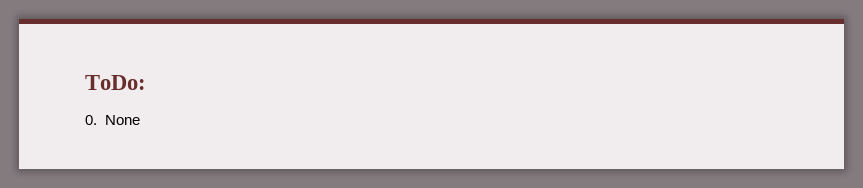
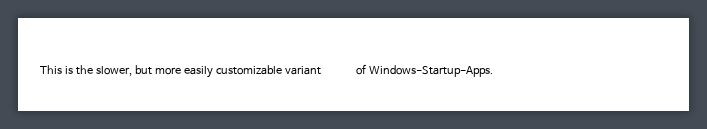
- ToDo:
- 0. None
+ This is the slower, but more easily customizable variant of Windows-Startup-Apps.

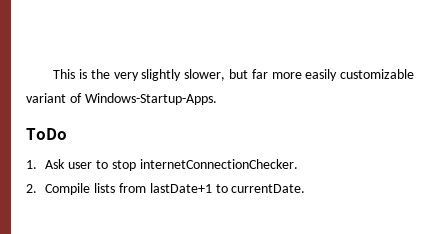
- This is the slower, but more easily customizable variant of Windows-Startup-Apps.
+ This is the very slightly slower, but far more easily customizable variant of Windows-Startup-Apps.
+ ToDo
+ 1. Ask user to stop internetConnectionChecker.
+ 2. Compile lists from lastDate+1 to currentDate.

